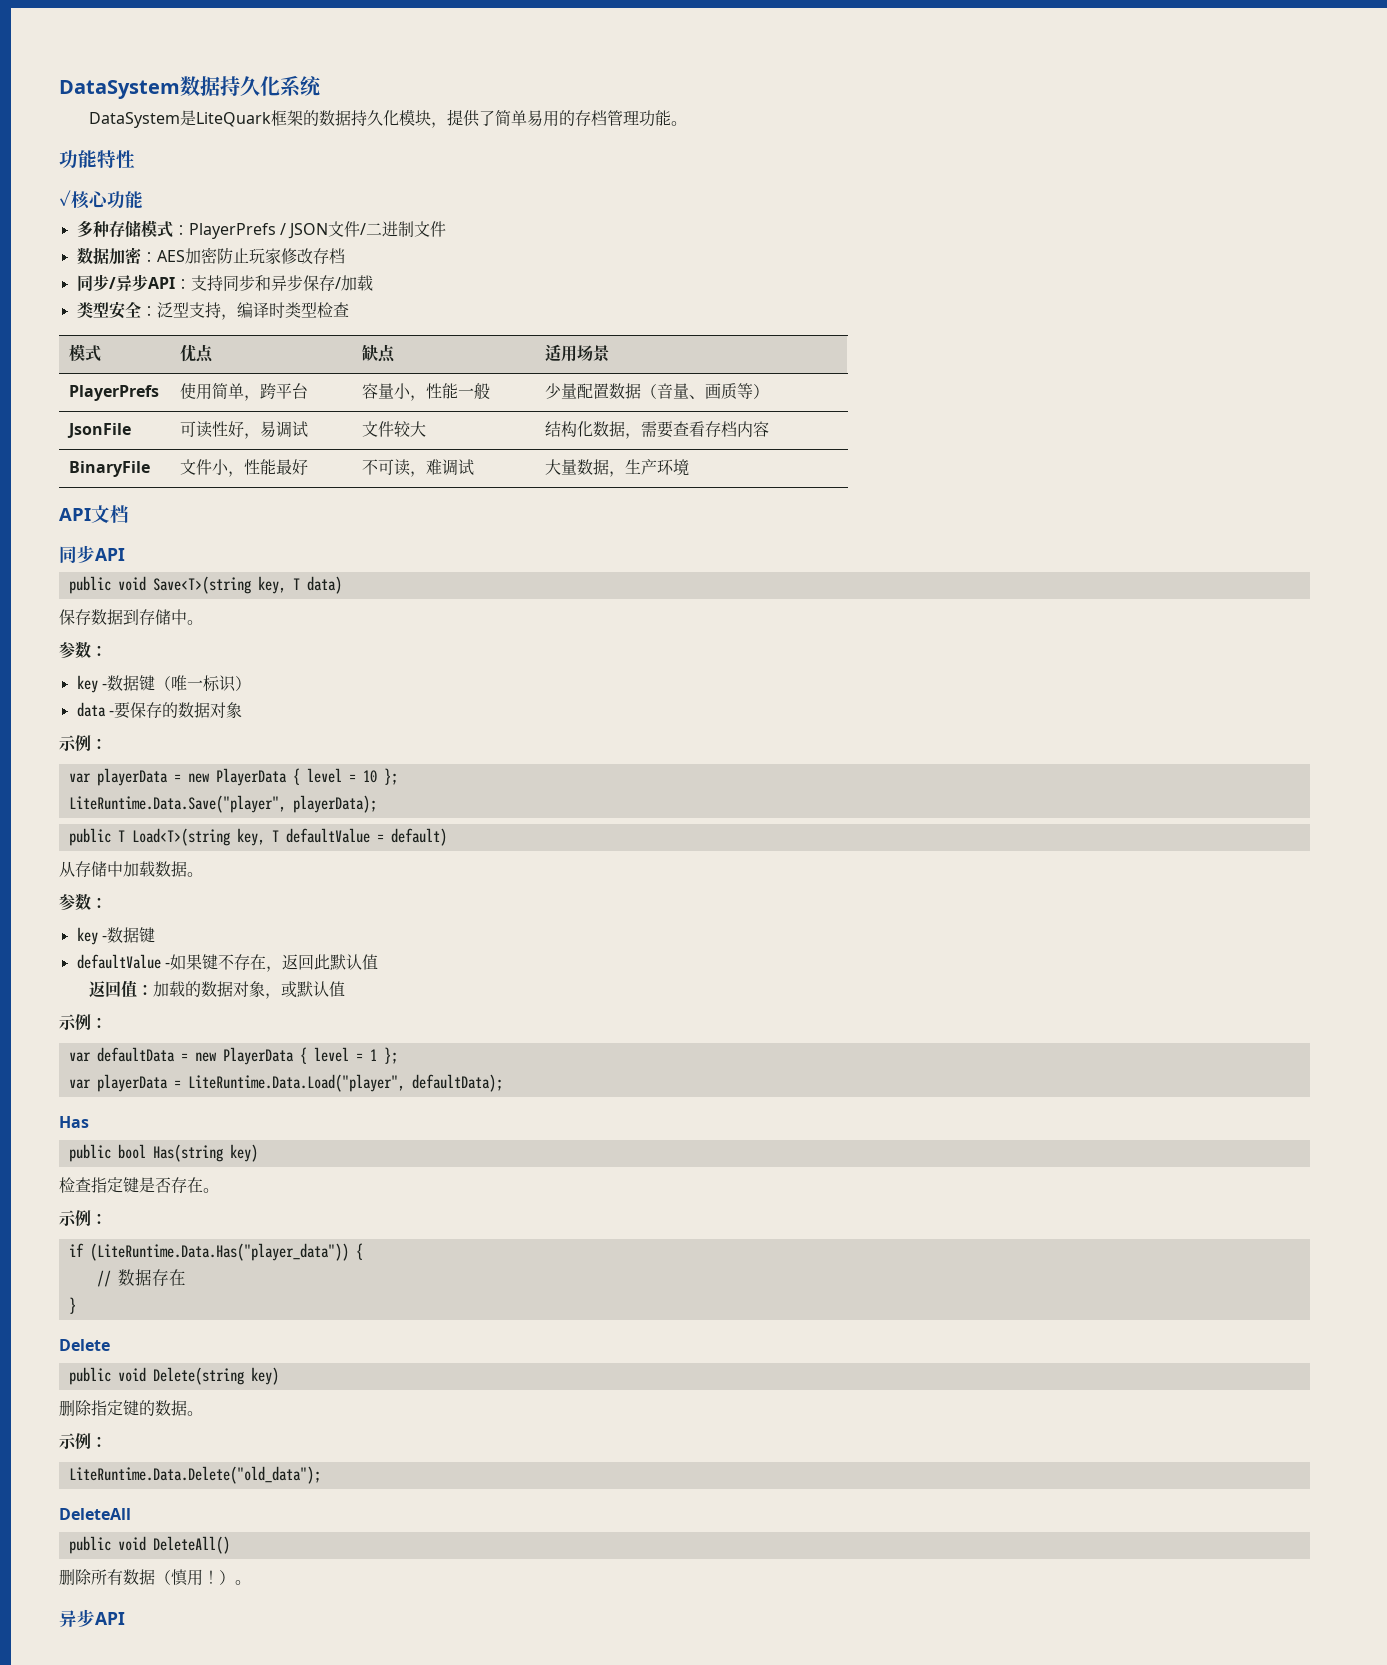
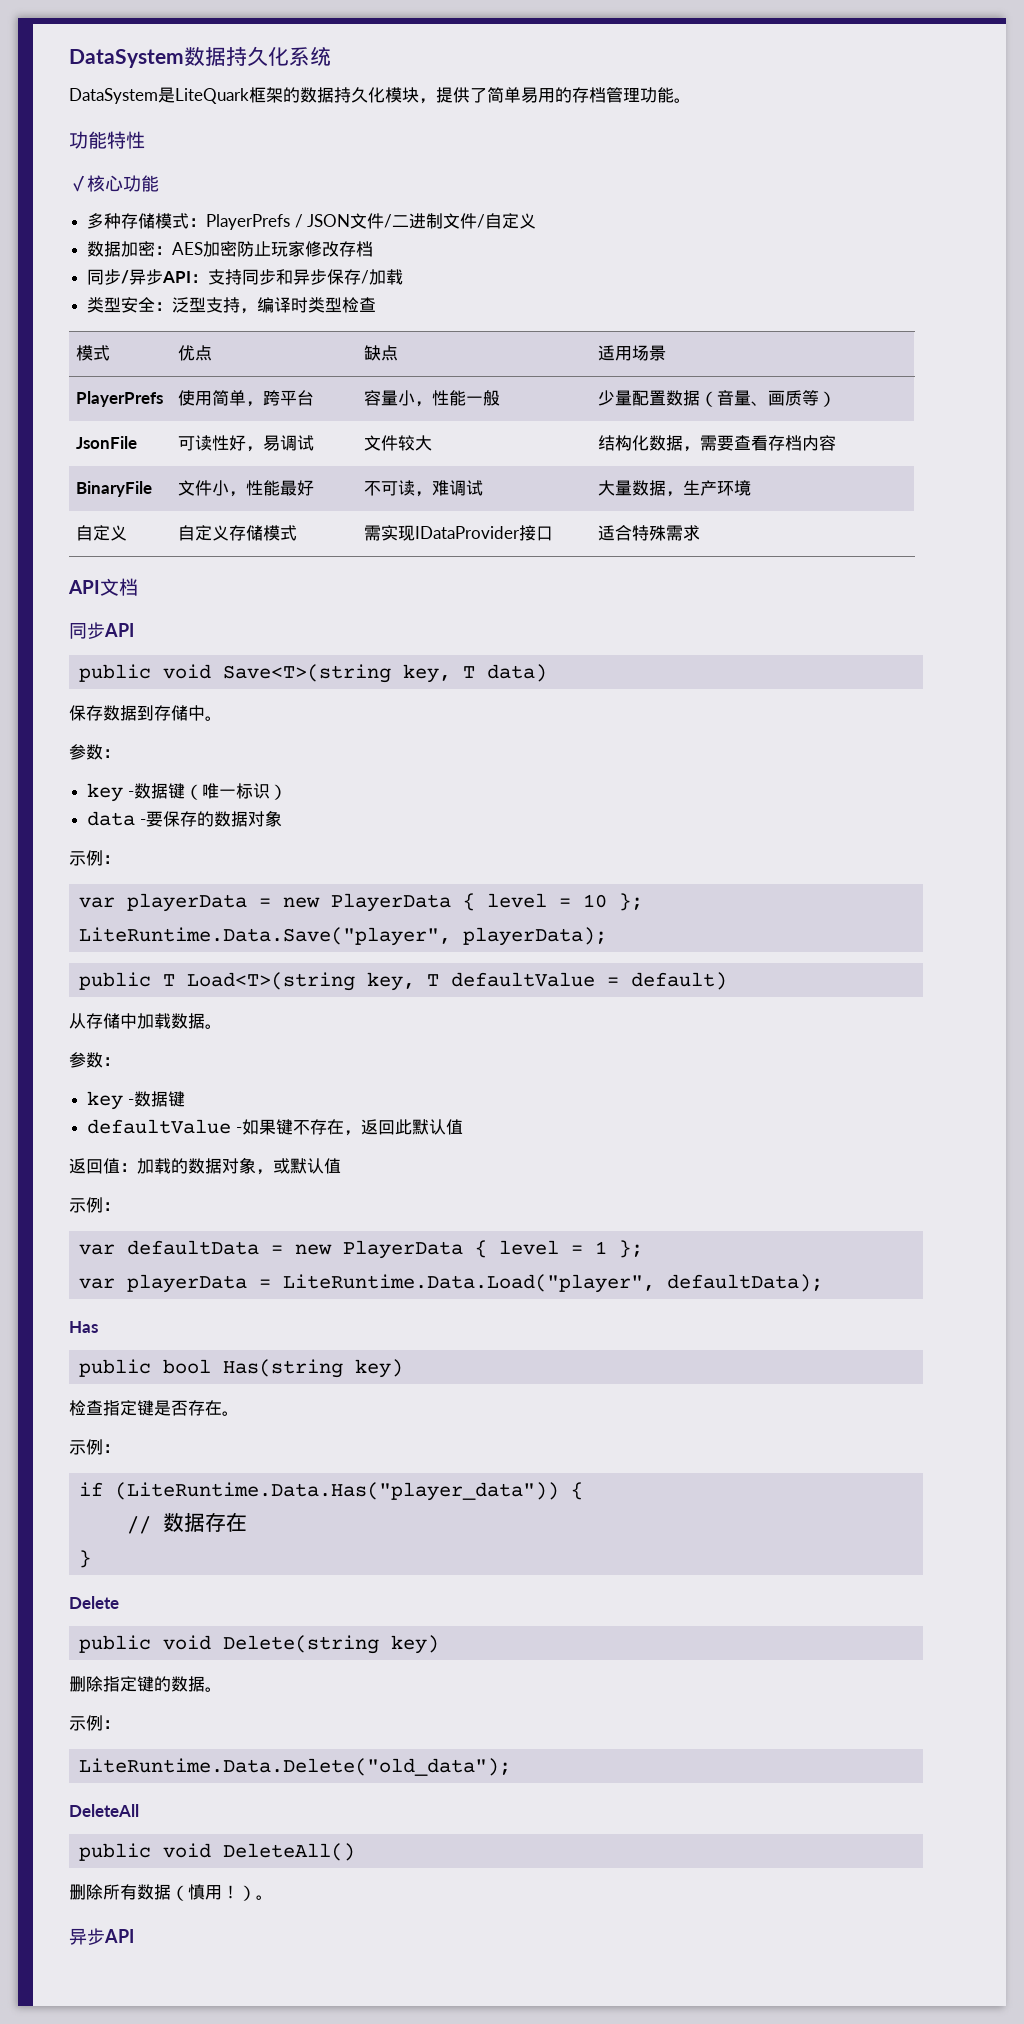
- 多种存储模式：PlayerPrefs / JSON文件/二进制文件
+ 多种存储模式：PlayerPrefs / JSON文件/二进制文件/自定义
+ 自定义 | 自定义存储模式 | 需实现IDataProvider接口 | 适合特殊需求

